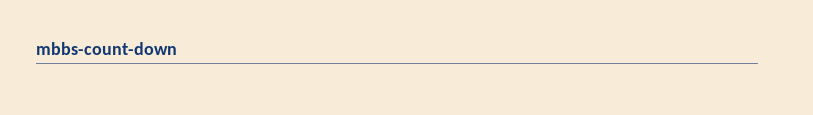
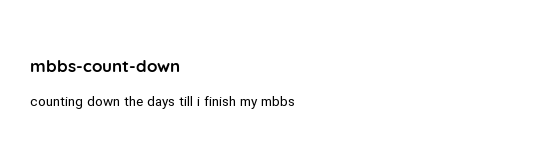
+ counting down the days till i finish my mbbs

